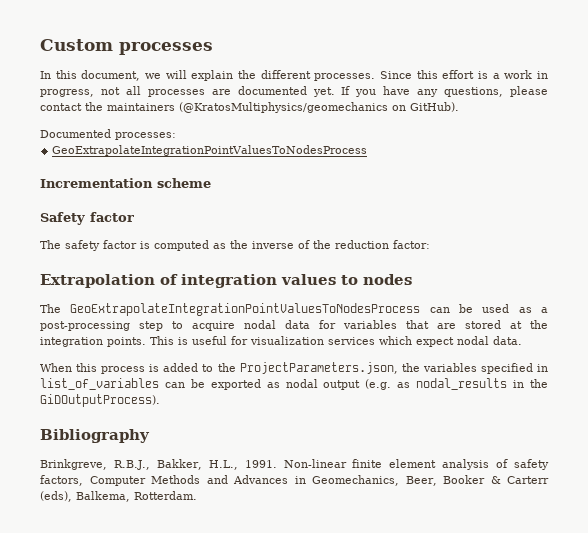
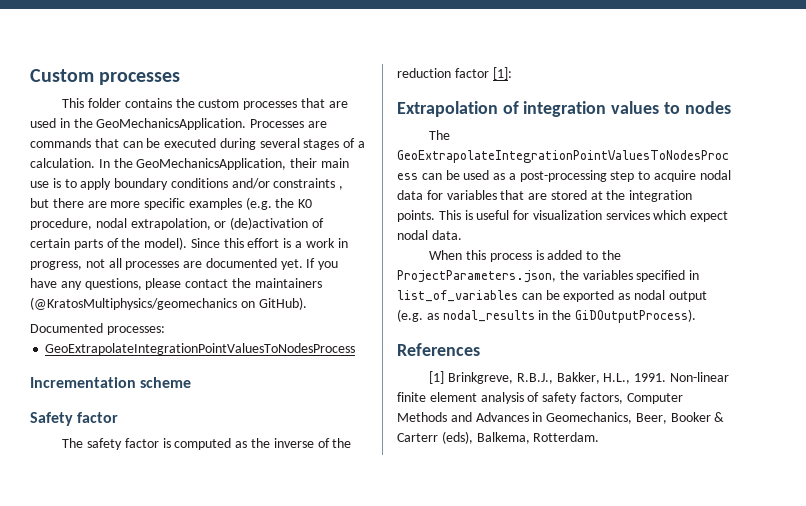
- In this document, we will explain the different processes.
+ This folder contains the custom processes that are used in the GeoMechanicsApplication. Processes are commands that can be executed during several stages of a calculation. In the GeoMechanicsApplication, their main use is to apply boundary conditions and/or constraints , but there are more specific examples (e.g. the K0 procedure, nodal extrapolation, or (de)activation of certain parts of the model).
- The safety factor is computed as the inverse of the reduction factor:
+ The safety factor is computed as the inverse of the reduction factor [1]:
- Bibliography
- Brinkgreve, R.B.J., Bakker, H.L., 1991.
+ References
+ [1] Brinkgreve, R.B.J., Bakker, H.L., 1991.

